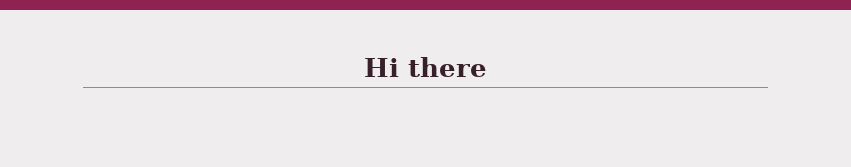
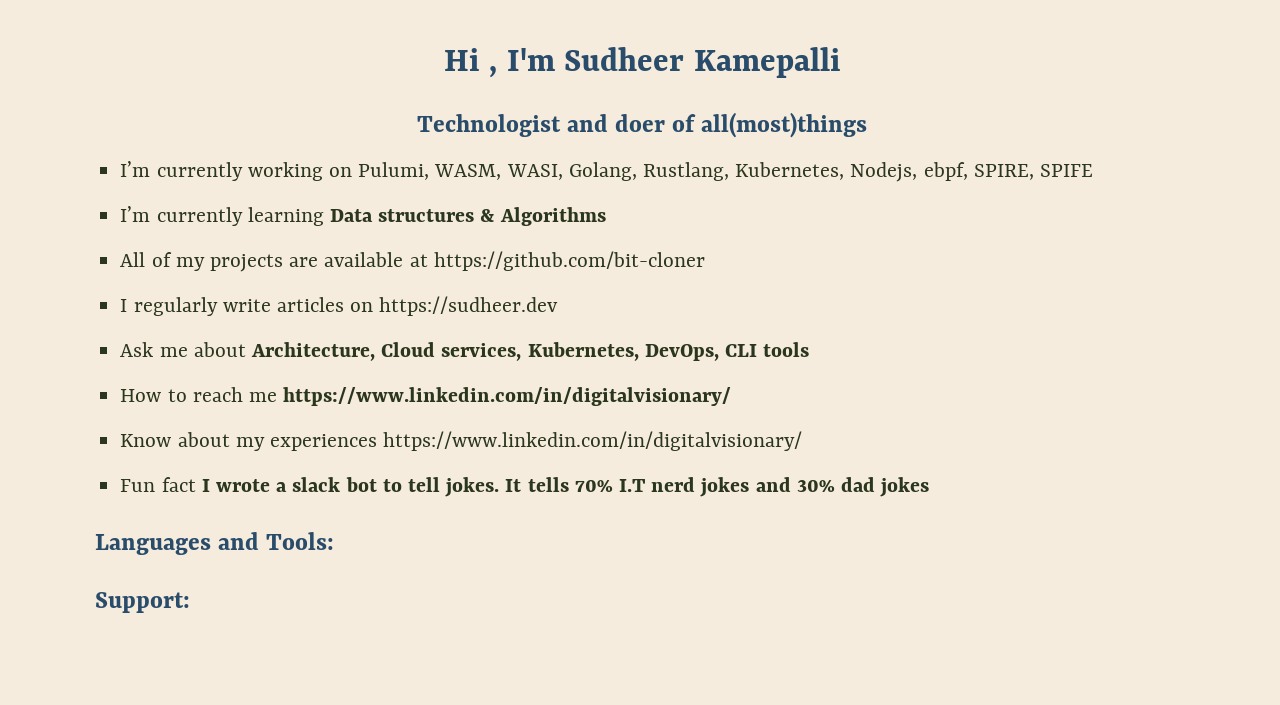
- Hi there
+ Hi , I'm Sudheer Kamepalli
+ Technologist and doer of all(most)things
+ I’m currently working on Pulumi, WASM, WASI, Golang, Rustlang, Kubernetes, Nodejs, ebpf, SPIRE, SPIFE
+ I’m currently learning Data structures & Algorithms
+ All of my projects are available at https://github.com/bit-cloner
+ I regularly write articles on https://sudheer.dev
+ Ask me about Architecture, Cloud services, Kubernetes, DevOps, CLI tools
+ How to reach me https://www.linkedin.com/in/digitalvisionary/
+ Know about my experiences https://www.linkedin.com/in/digitalvisionary/
+ Fun fact I wrote a slack bot to tell jokes. It tells 70% I.T nerd jokes and 30% dad jokes
+ Languages and Tools:
+ Support:

